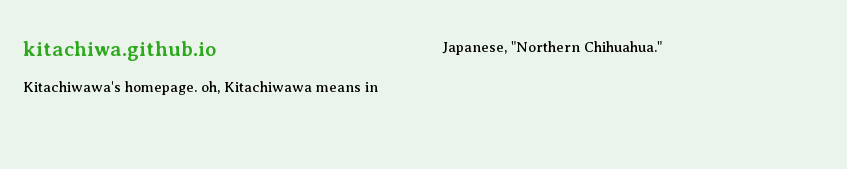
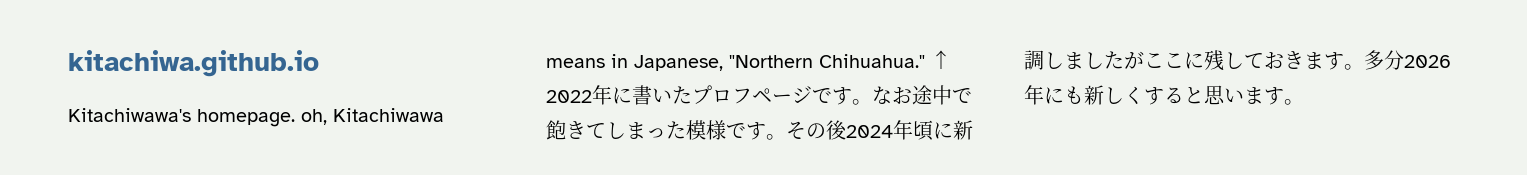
+ ↑ 2022年に書いたプロフページです。なお途中で飽きてしまった模様です。その後2024年頃に新調しましたがここに残しておきます。多分2026年にも新しくすると思います。

